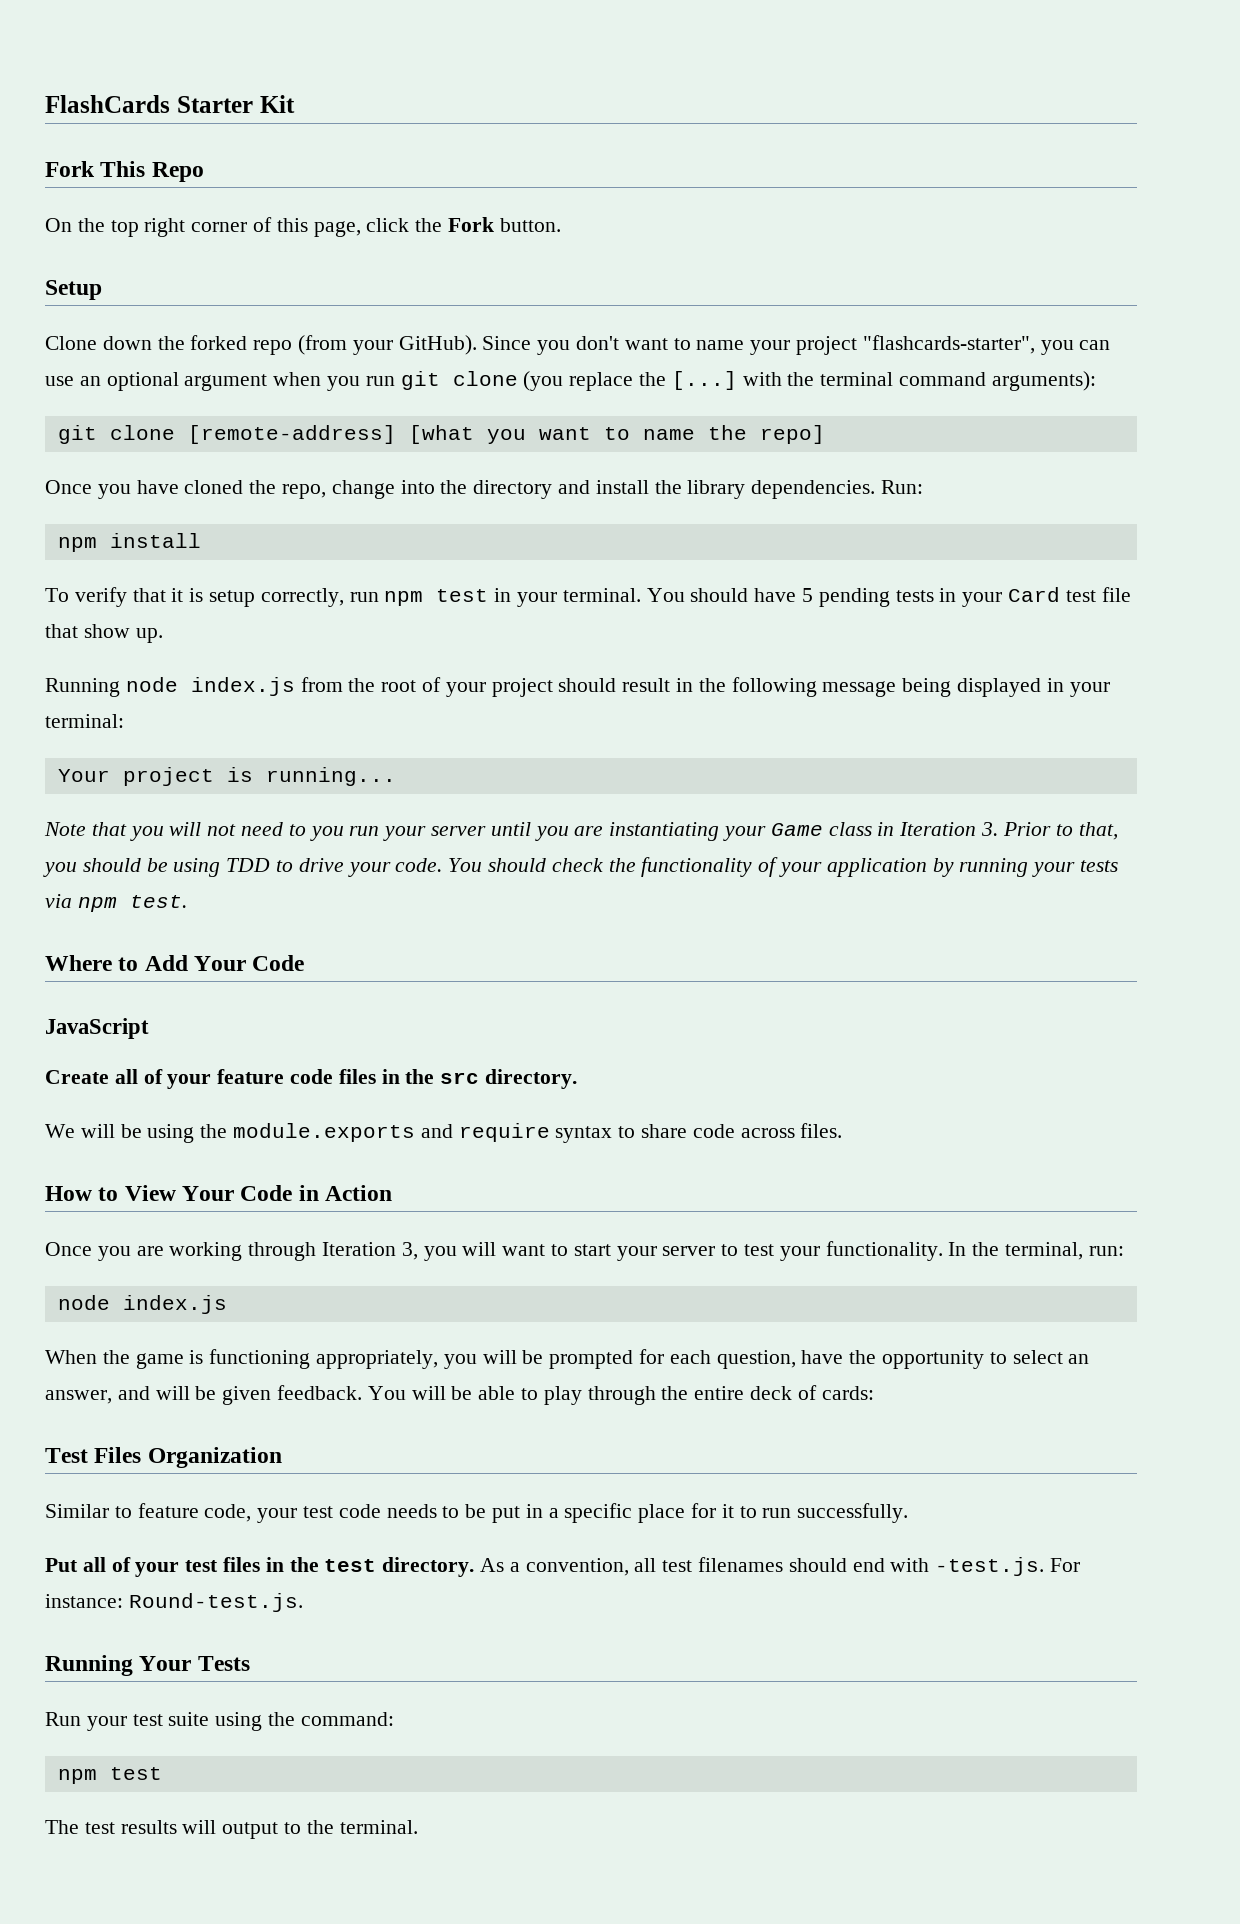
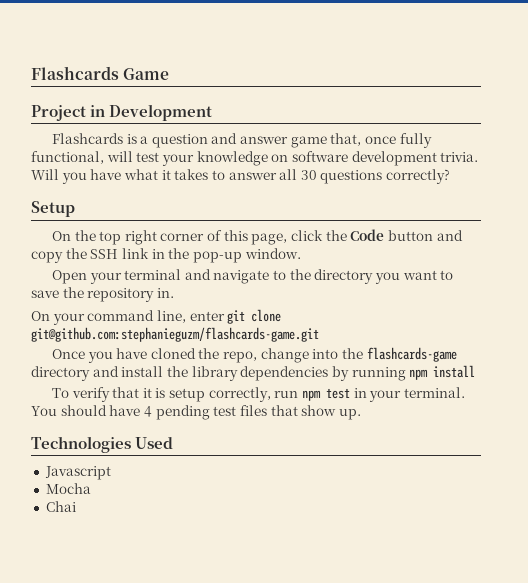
- FlashCards Starter Kit
- Fork This Repo
+ Flashcards Game
+ Project in Development
+ Flashcards is a question and answer game that, once fully functional, will test your knowledge on software development trivia. Will you have what it takes to answer all 30 questions correctly?
+ Setup
- On the top right corner of this page, click the Fork button.
- Setup
- Clone down the forked repo (from your GitHub). Since you don't want to name your project "flashcards-starter", you can use an optional argument when you run git clone (you replace the [...] with the terminal command arguments):
- git clone [remote-address] [what you want to name the repo]
+ On the top right corner of this page, click the Code button and copy the SSH link in the pop-up window.
+ Open your terminal and navigate to the directory you want to save the repository in.
+ On your command line, enter git clone git@github.com:stephanieguzm/flashcards-game.git
- Once you have cloned the repo, change into the directory and install the library dependencies. Run:
- npm install
+ Once you have cloned the repo, change into the flashcards-game directory and install the library dependencies by running npm install
- You should have 5 pending tests in your Card test file that show up.
- Running node index.js from the root of your project should result in the following message being displayed in your terminal:
- Your project is running...
- Note that you will not need to you run your server until you are instantiating your Game class in Iteration 3. Prior to that, you should be using TDD to drive your code. You should check the functionality of your application by running your tests via npm test.
- Where to Add Your Code
- JavaScript
- Create all of your feature code files in the src directory.
- We will be using the module.exports and require syntax to share code across files.
- How to View Your Code in Action
- Once you are working through Iteration 3, you will want to start your server to test your functionality. In the terminal, run:
- node index.js
- When the game is functioning appropriately, you will be prompted for each question, have the opportunity to select an answer, and will be given feedback. You will be able to play through the entire deck of cards:
- Test Files Organization
- Similar to feature code, your test code needs to be put in a specific place for it to run successfully.
- Put all of your test files in the test directory. As a convention, all test filenames should end with -test.js. For instance: Round-test.js.
- Running Your Tests
- Run your test suite using the command:
- npm test
- The test results will output to the terminal.
+ You should have 4 pending test files that show up.
+ Technologies Used
+ Javascript
+ Mocha
+ Chai

